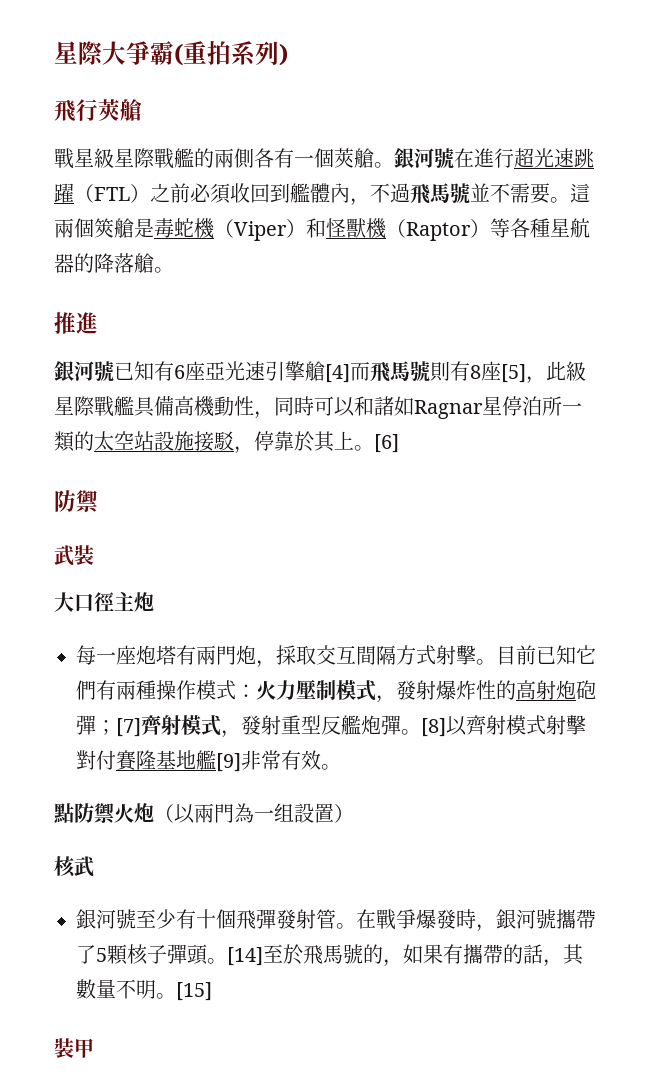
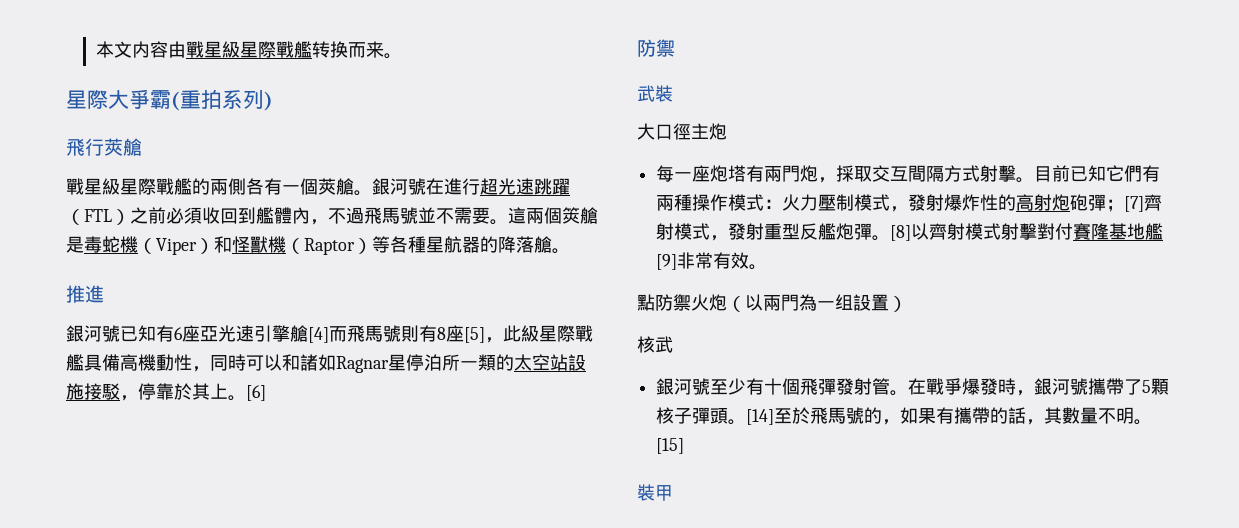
+ 本文内容由戰星級星際戰艦转换而来。

